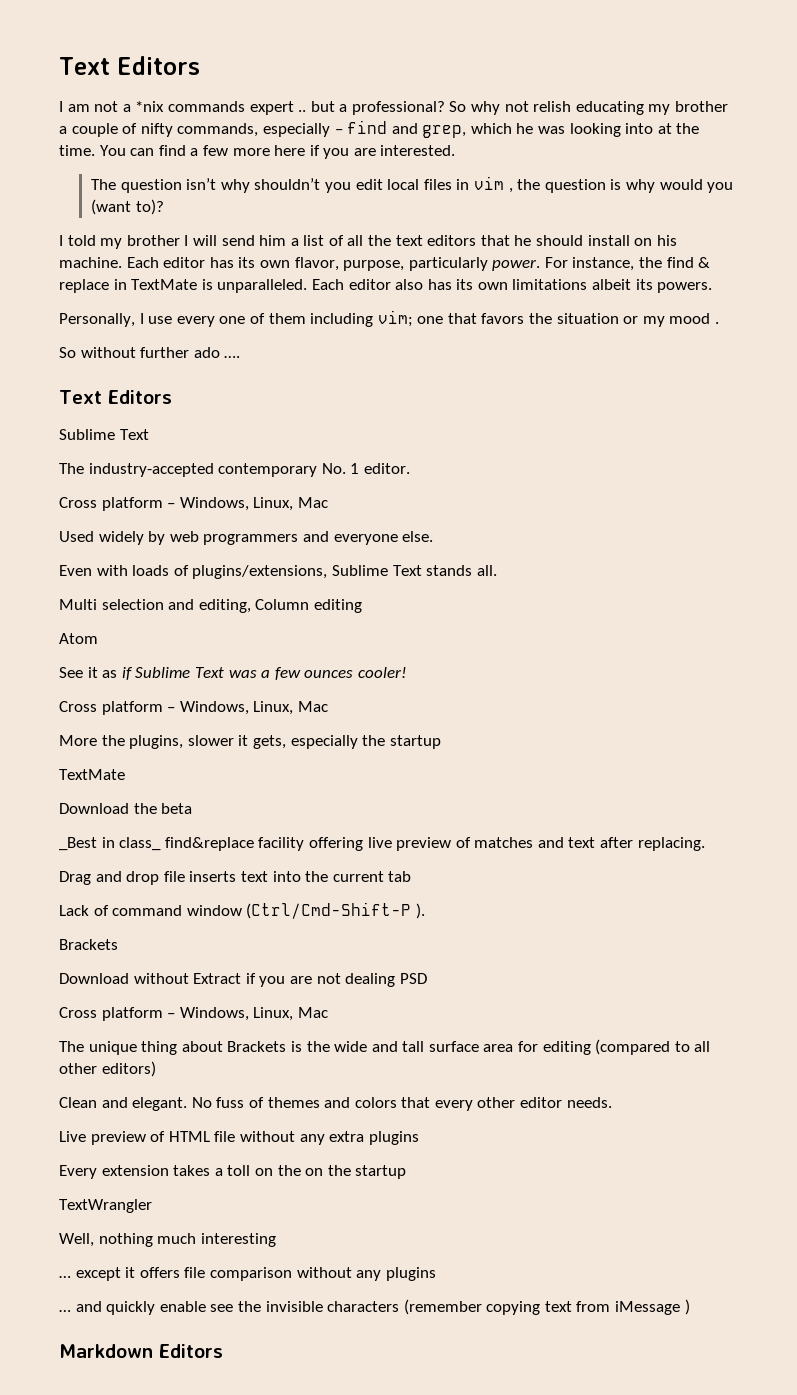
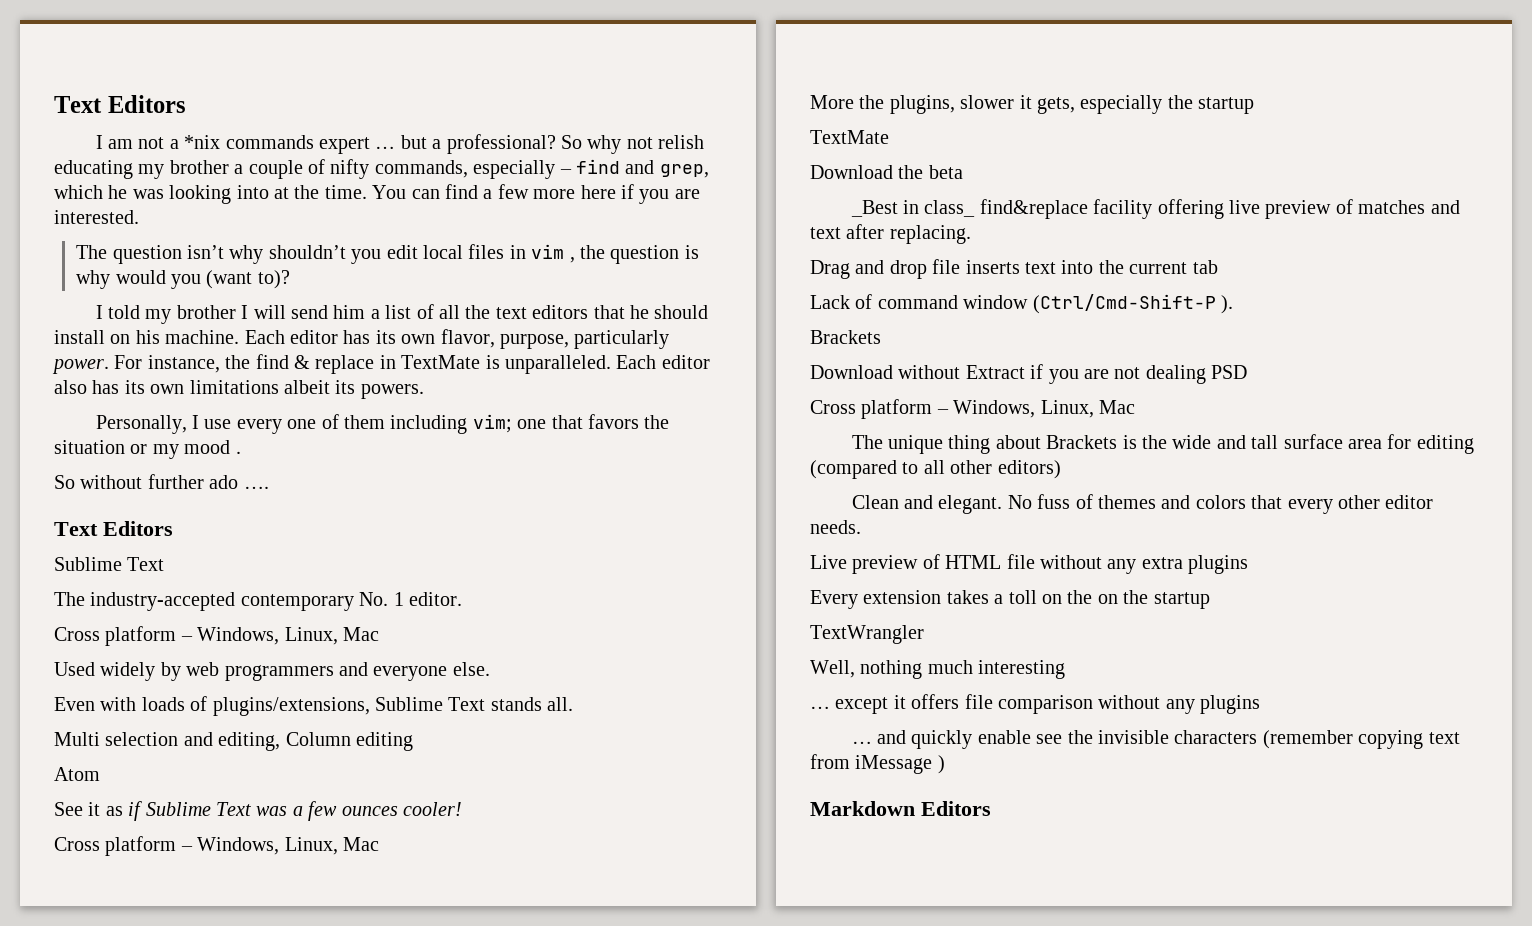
- I am not a *nix commands expert .. but a professional?
+ I am not a *nix commands expert … but a professional?

